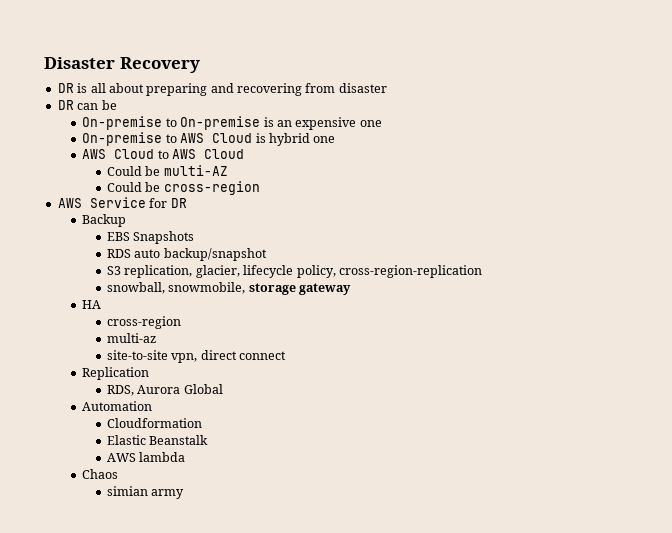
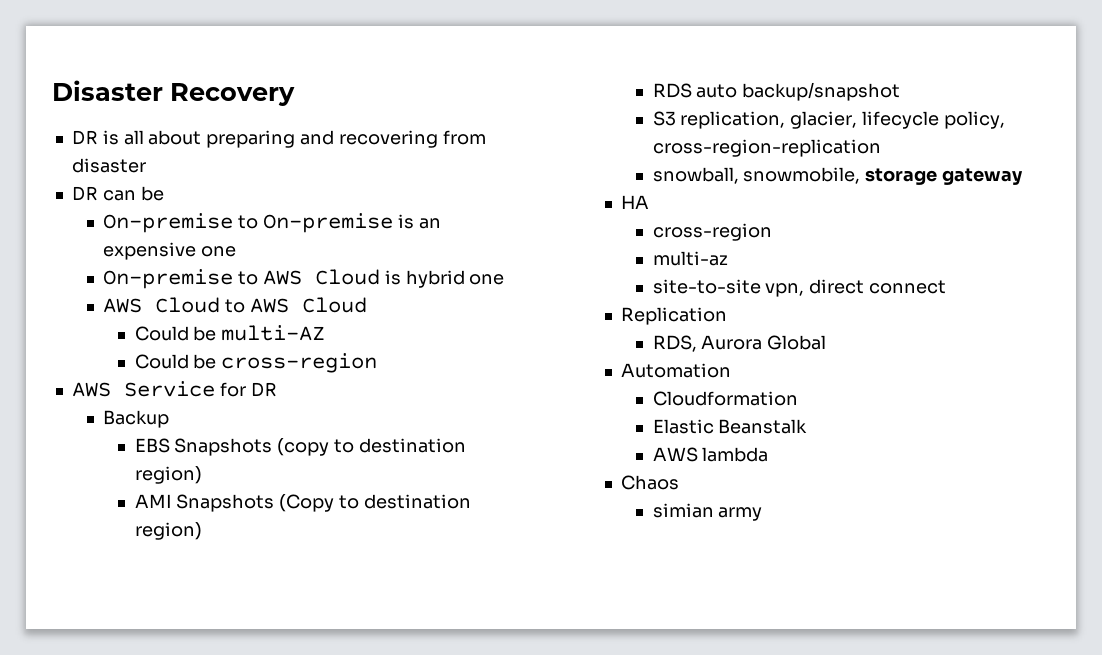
- EBS Snapshots
+ EBS Snapshots (copy to destination region)
+ AMI Snapshots (Copy to destination region)

